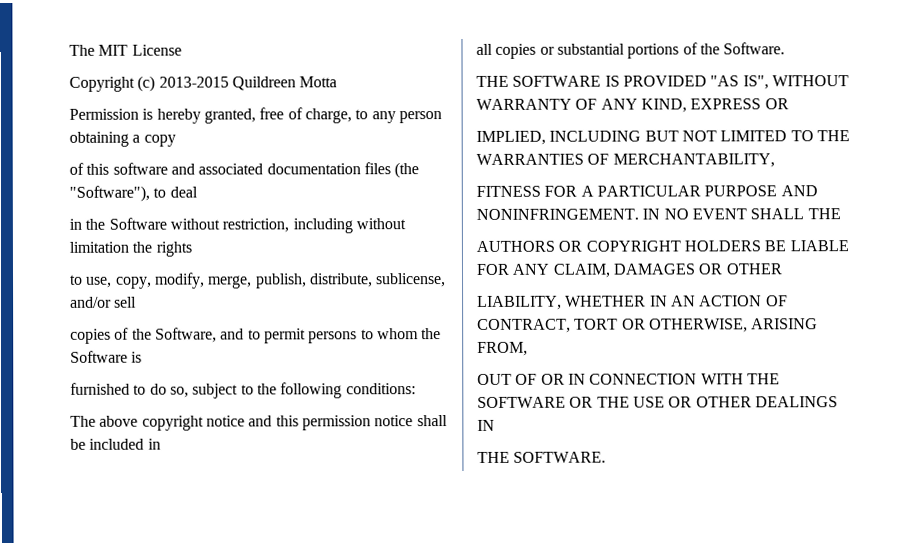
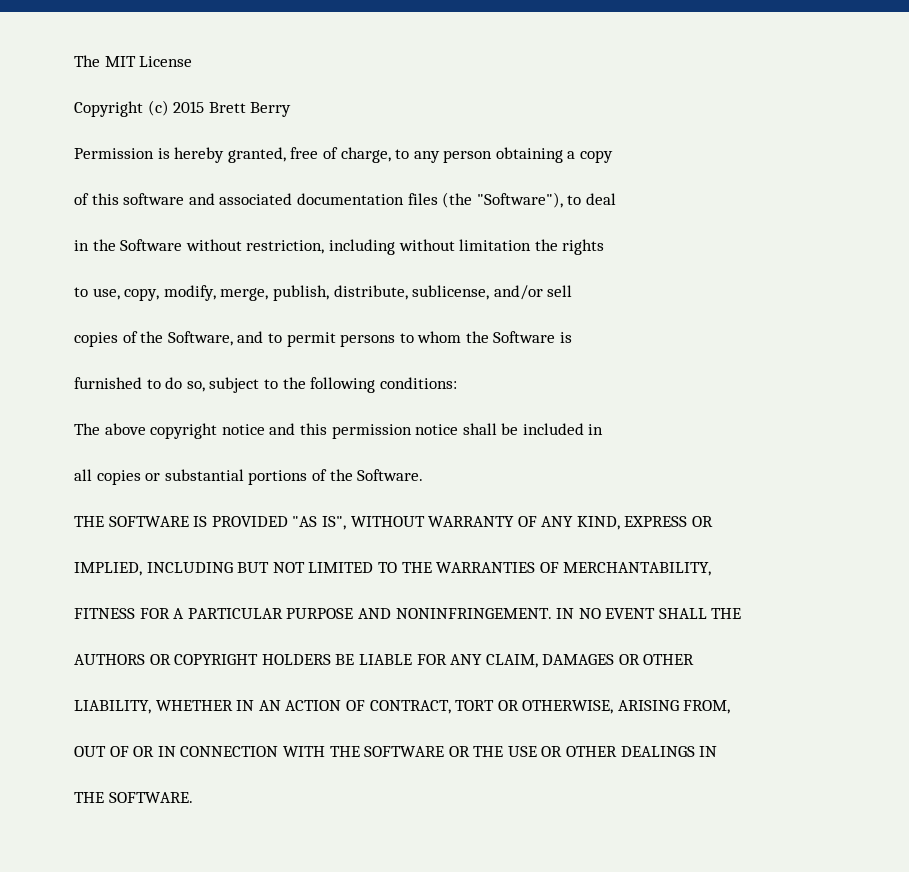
- Copyright (c) 2013-2015 Quildreen Motta
+ Copyright (c) 2015 Brett Berry

